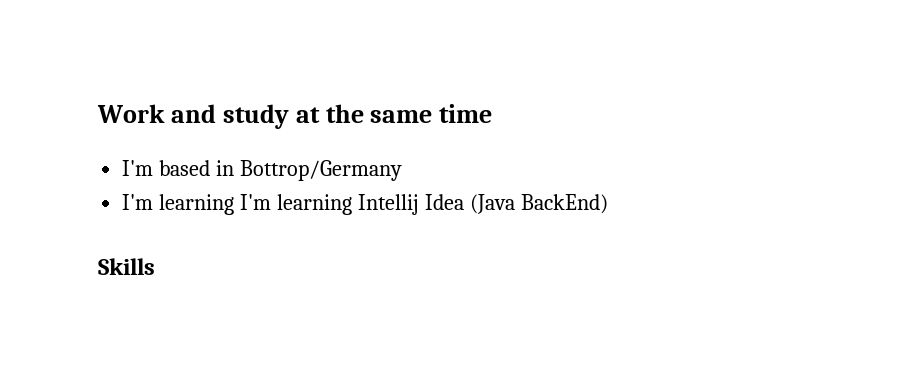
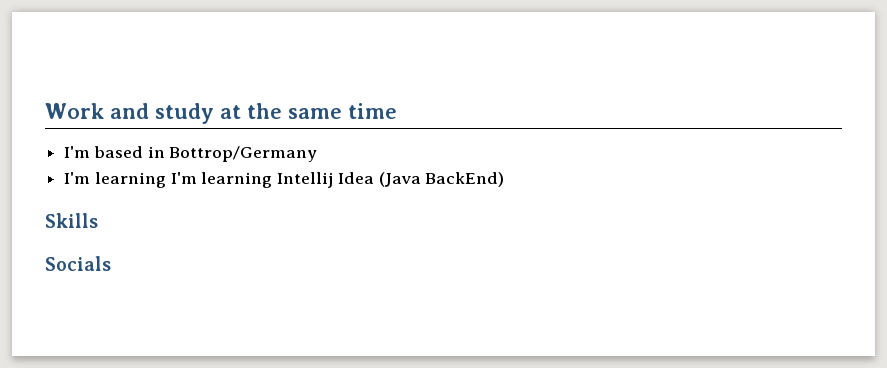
+ Socials

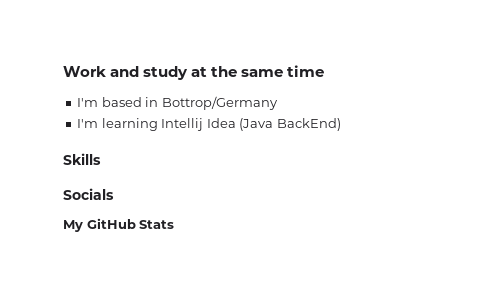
- I'm learning I'm learning Intellij Idea (Java BackEnd)
+ I'm learning Intellij Idea (Java BackEnd)
+ My GitHub Stats

